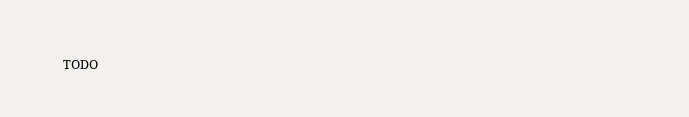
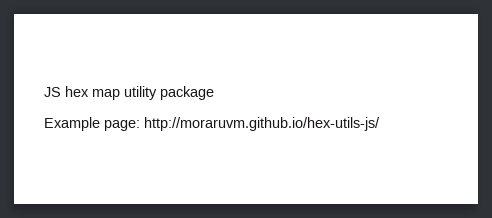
- TODO
+ JS hex map utility package
+ Example page: http://moraruvm.github.io/hex-utils-js/

